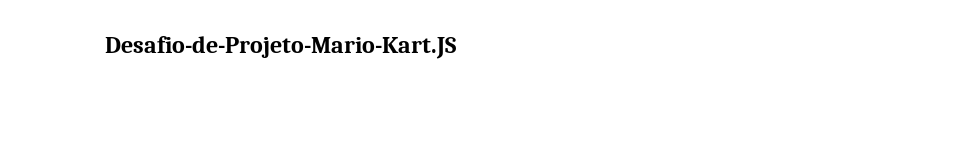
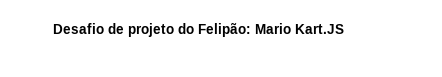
- Desafio-de-Projeto-Mario-Kart.JS
+ Desafio de projeto do Felipão: Mario Kart.JS

